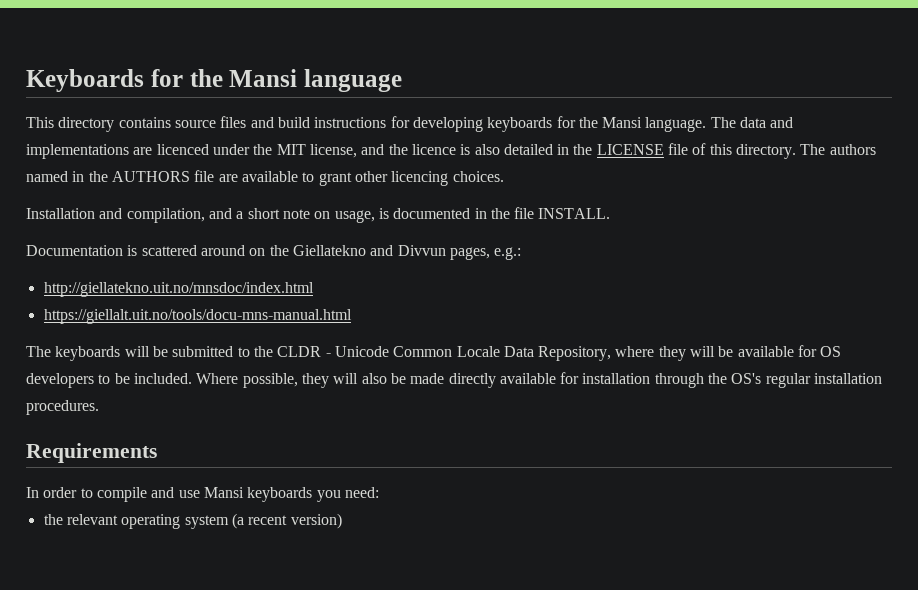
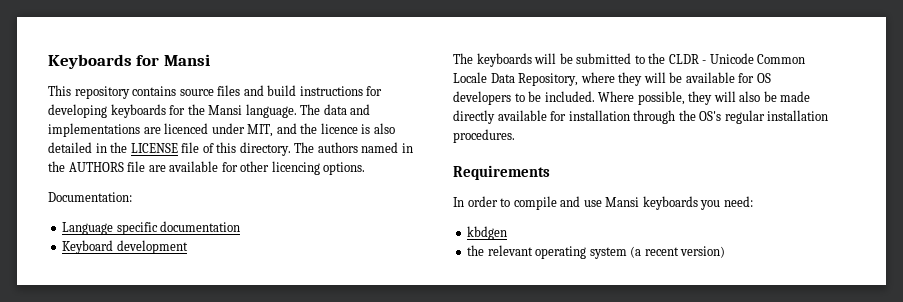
- Keyboards for the Mansi language
+ Keyboards for Mansi
- This directory contains source files and build instructions for developing keyboards for the Mansi language.
+ This repository contains source files and build instructions for developing keyboards for the Mansi language.
- The data and implementations are licenced under the MIT license, and the licence is also detailed in the LICENSE file of this directory.
+ The data and implementations are licenced under MIT, and the licence is also detailed in the LICENSE file of this directory.
- The authors named in the AUTHORS file are available to grant other licencing choices.
- Installation and compilation, and a short note on usage, is documented in the file INSTALL.
- Documentation is scattered around on the Giellatekno and Divvun pages, e.g.:
- http://giellatekno.uit.no/mnsdoc/index.html
- https://giellalt.uit.no/tools/docu-mns-manual.html
+ The authors named in the AUTHORS file are available for other licencing options.
+ Documentation:
+ Language specific documentation
+ Keyboard development
+ kbdgen

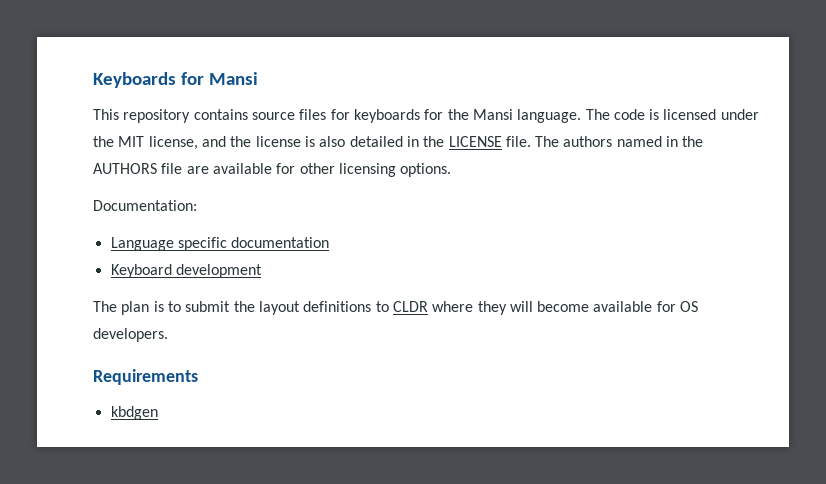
- This repository contains source files and build instructions for developing keyboards for the Mansi language.
+ This repository contains source files for keyboards for the Mansi language.
- The data and implementations are licenced under MIT, and the licence is also detailed in the LICENSE file of this directory.
+ The code is licensed under the MIT license, and the license is also detailed in the LICENSE file.
- The authors named in the AUTHORS file are available for other licencing options.
+ The authors named in the AUTHORS file are available for other licensing options.
- The keyboards will be submitted to the CLDR - Unicode Common Locale Data Repository, where they will be available for OS developers to be included. Where possible, they will also be made directly available for installation through the OS's regular installation procedures.
+ The plan is to submit the layout definitions to CLDR where they will become available for OS developers.
  Requirements
- In order to compile and use Mansi keyboards you need:
  kbdgen
- the relevant operating system (a recent version)

